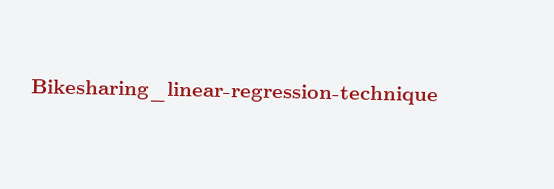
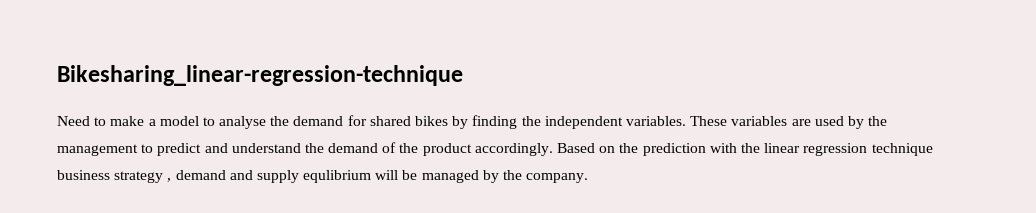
+ Need to make a model to analyse the demand for shared bikes by finding the independent variables. These variables are used by the management to predict and understand the demand of the product accordingly. Based on the prediction with the linear regression technique business strategy , demand and supply equlibrium will be managed by the company.

